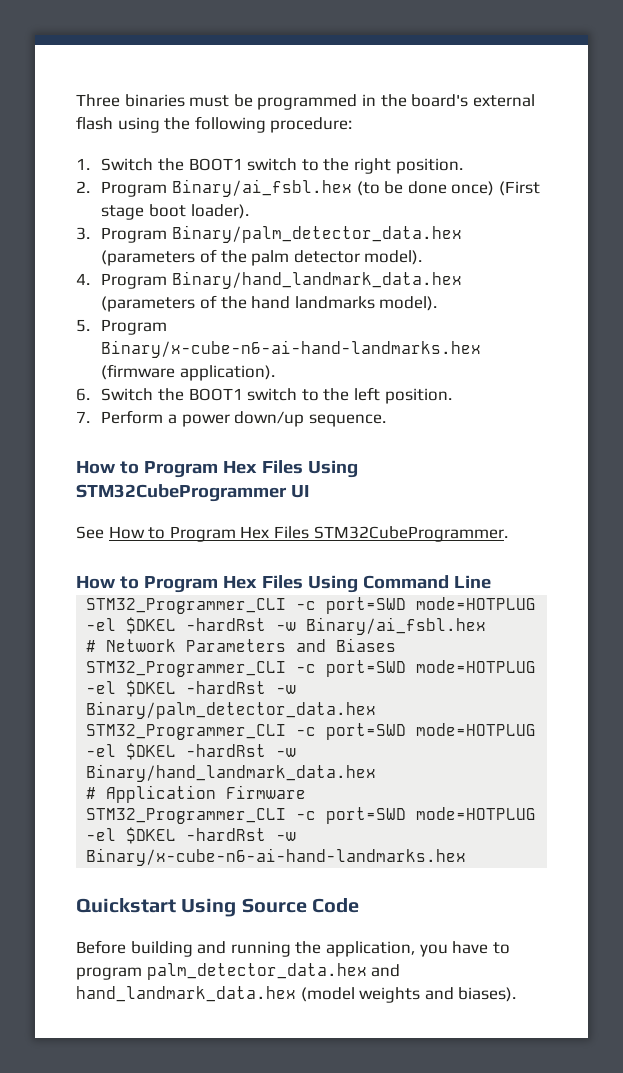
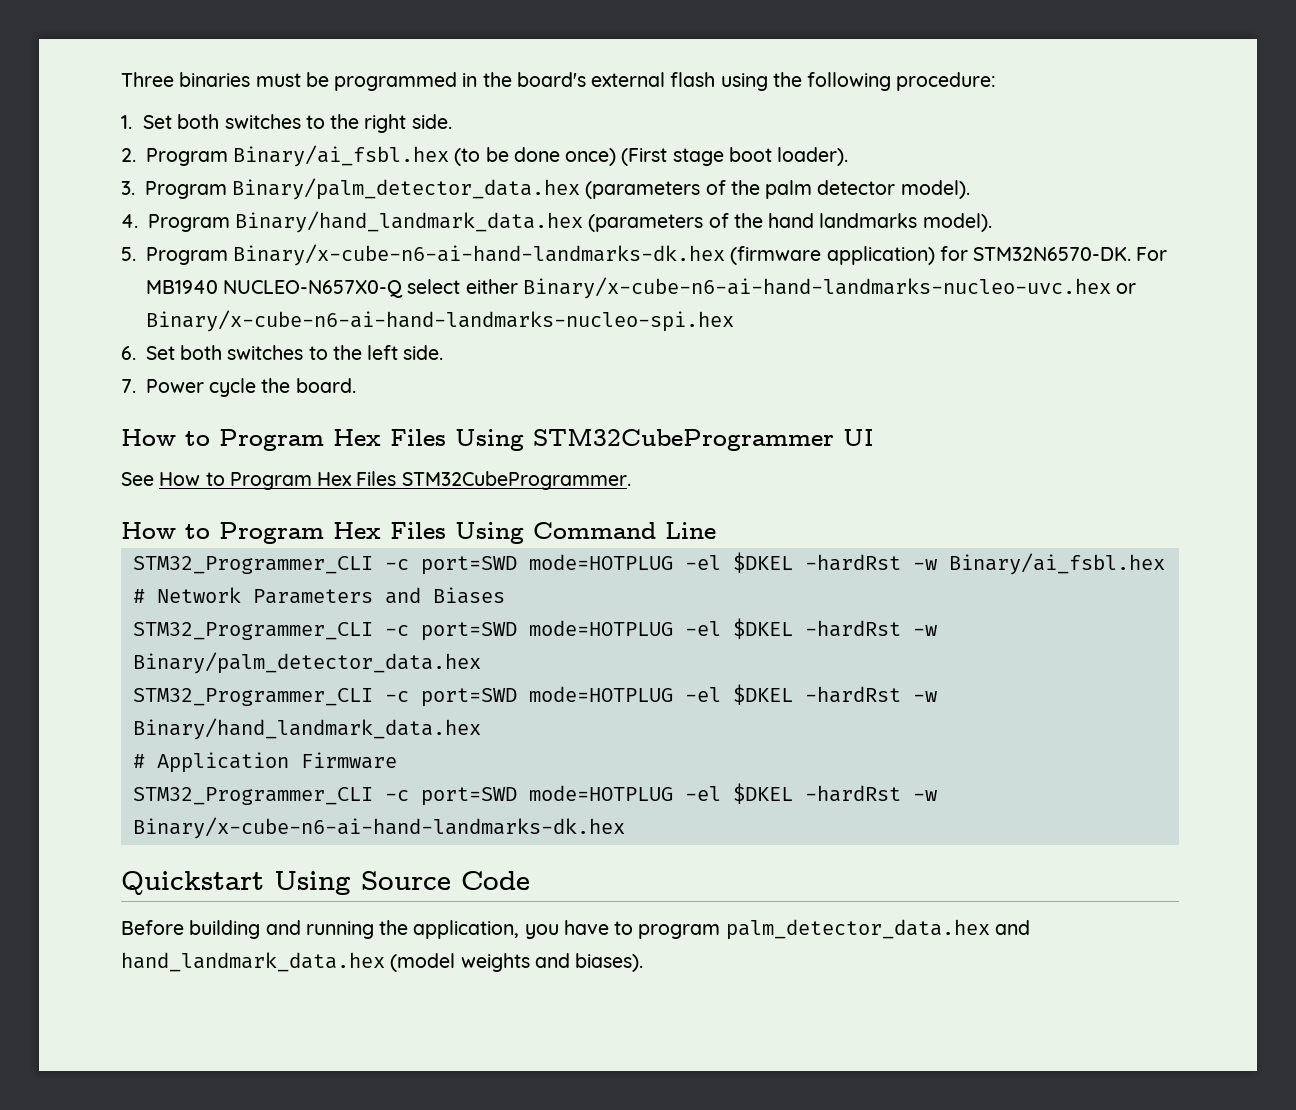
- 1. Switch the BOOT1 switch to the right position.
+ 1. Set both switches to the right side.
- 5. Program Binary/x-cube-n6-ai-hand-landmarks.hex (firmware application).
- 6. Switch the BOOT1 switch to the left position.
+ 5. Program Binary/x-cube-n6-ai-hand-landmarks-dk.hex (firmware application) for STM32N6570-DK. For MB1940 NUCLEO-N657X0-Q select either Binary/x-cube-n6-ai-hand-landmarks-nucleo-uvc.hex or Binary/x-cube-n6-ai-hand-landmarks-nucleo-spi.hex
+ 6. Set both switches to the left side.
- 7. Perform a power down/up sequence.
+ 7. Power cycle the board.
- STM32_Programmer_CLI -c port=SWD mode=HOTPLUG -el $DKEL -hardRst -w Binary/x-cube-n6-ai-hand-landmarks.hex
+ STM32_Programmer_CLI -c port=SWD mode=HOTPLUG -el $DKEL -hardRst -w Binary/x-cube-n6-ai-hand-landmarks-dk.hex

